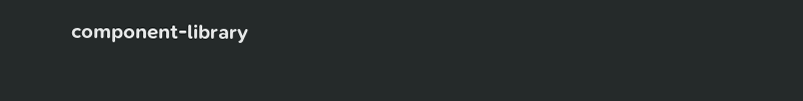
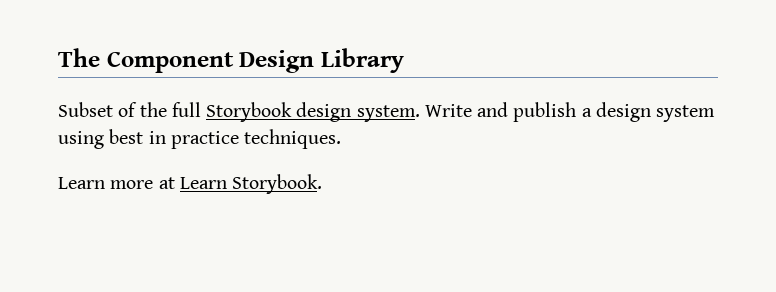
- component-library
+ The Component Design Library
+ Subset of the full Storybook design system. Write and publish a design system using best in practice techniques.
+ Learn more at Learn Storybook.

